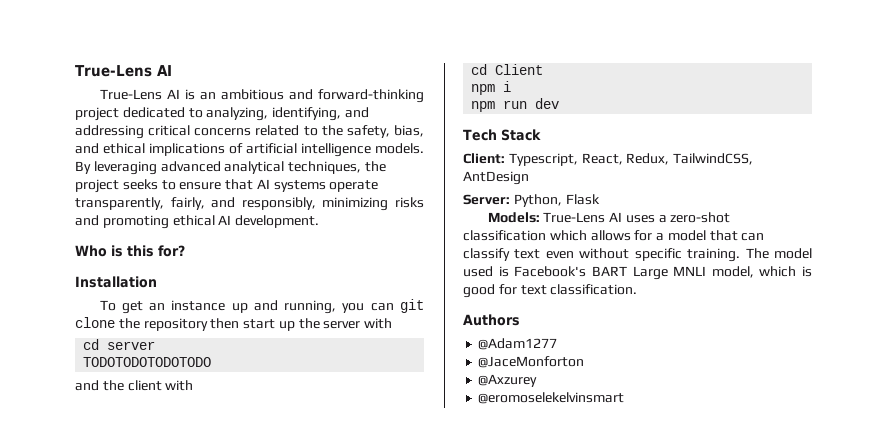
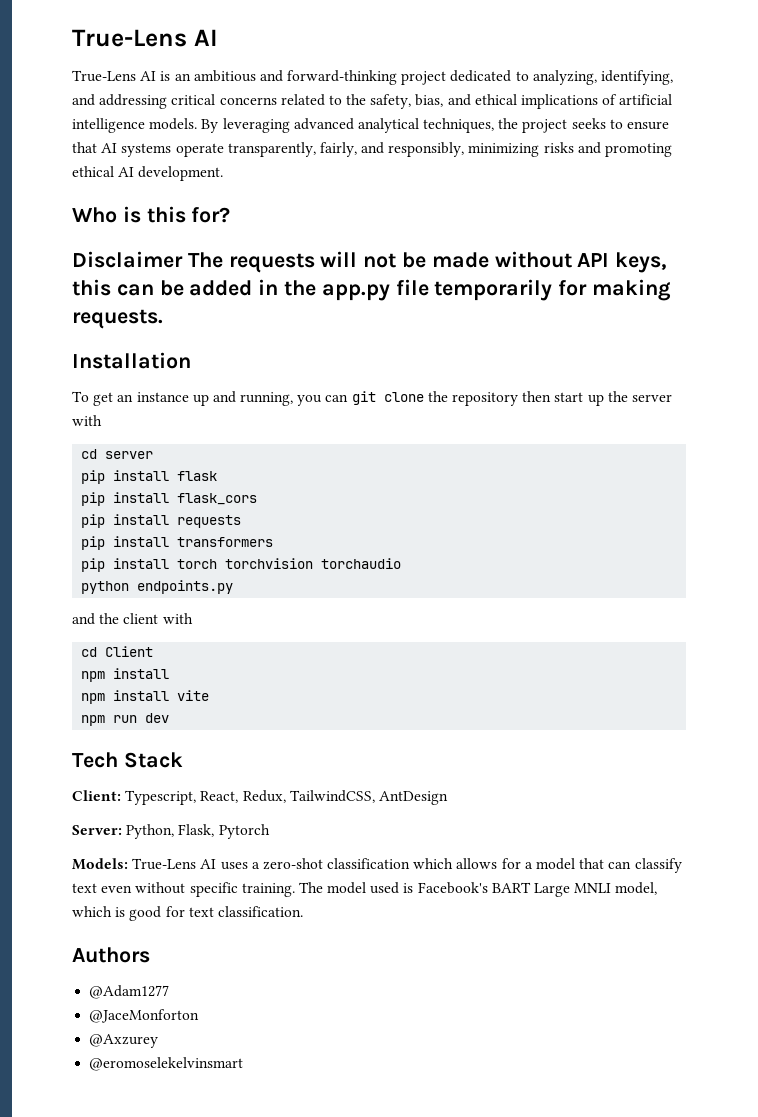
+ Disclaimer The requests will not be made without API keys, this can be added in the app.py file temporarily for making requests.
- TODOTODOTODOTODO
+ pip install flask
+ pip install flask_cors
+ pip install requests
+ pip install transformers
+ pip install torch torchvision torchaudio
+ python endpoints.py
  cd Client
- npm i
+ npm install
+ npm install vite
- Server: Python, Flask
+ Server: Python, Flask, Pytorch

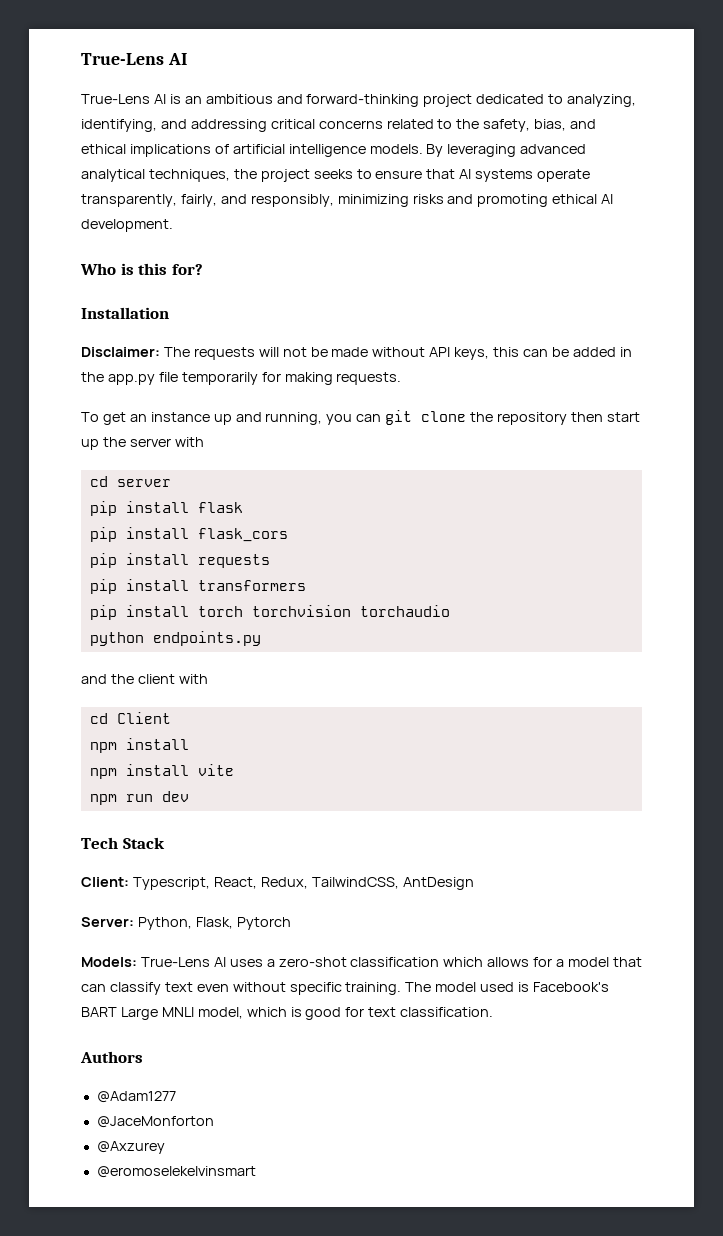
- Disclaimer The requests will not be made without API keys, this can be added in the app.py file temporarily for making requests.
+ Installation
+ Disclaimer: The requests will not be made without API keys, this can be added in the app.py file temporarily for making requests.
- Installation

